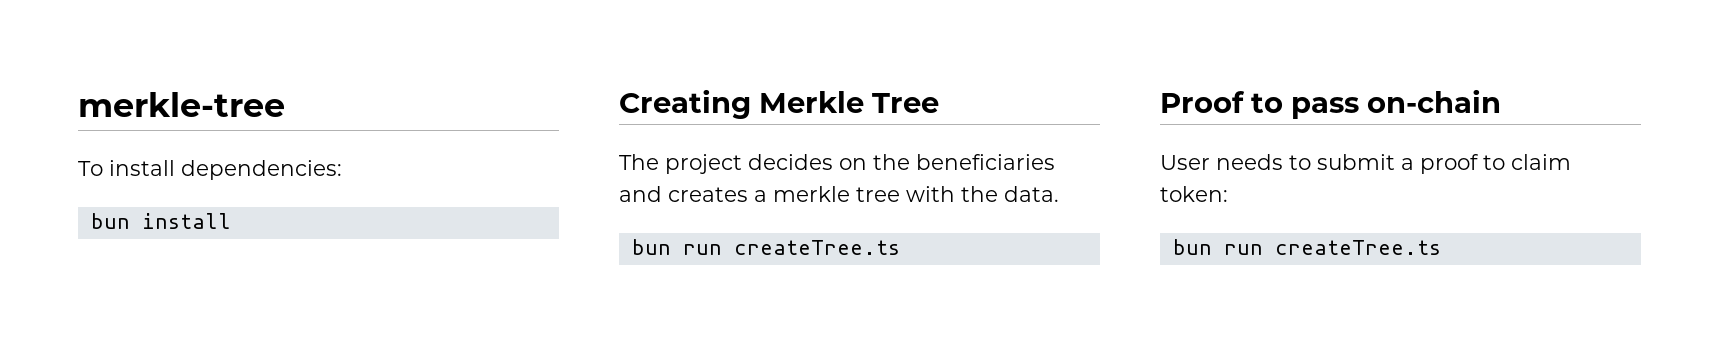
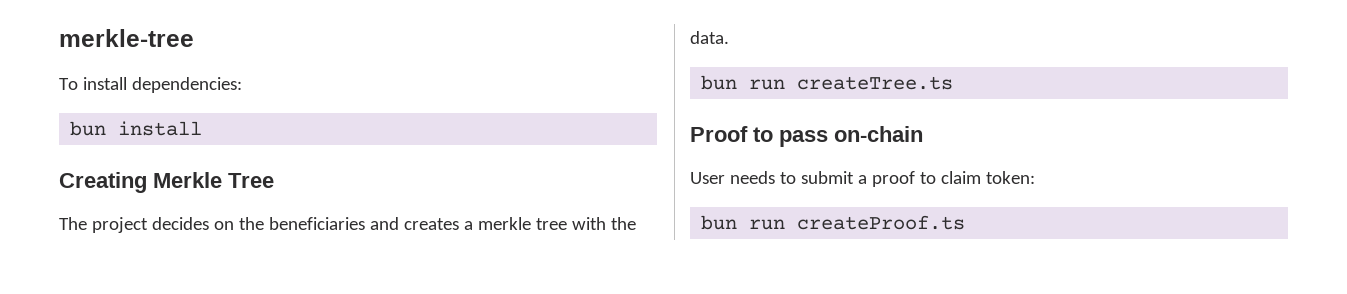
  User needs to submit a proof to claim token:
- bun run createTree.ts
+ bun run createProof.ts

